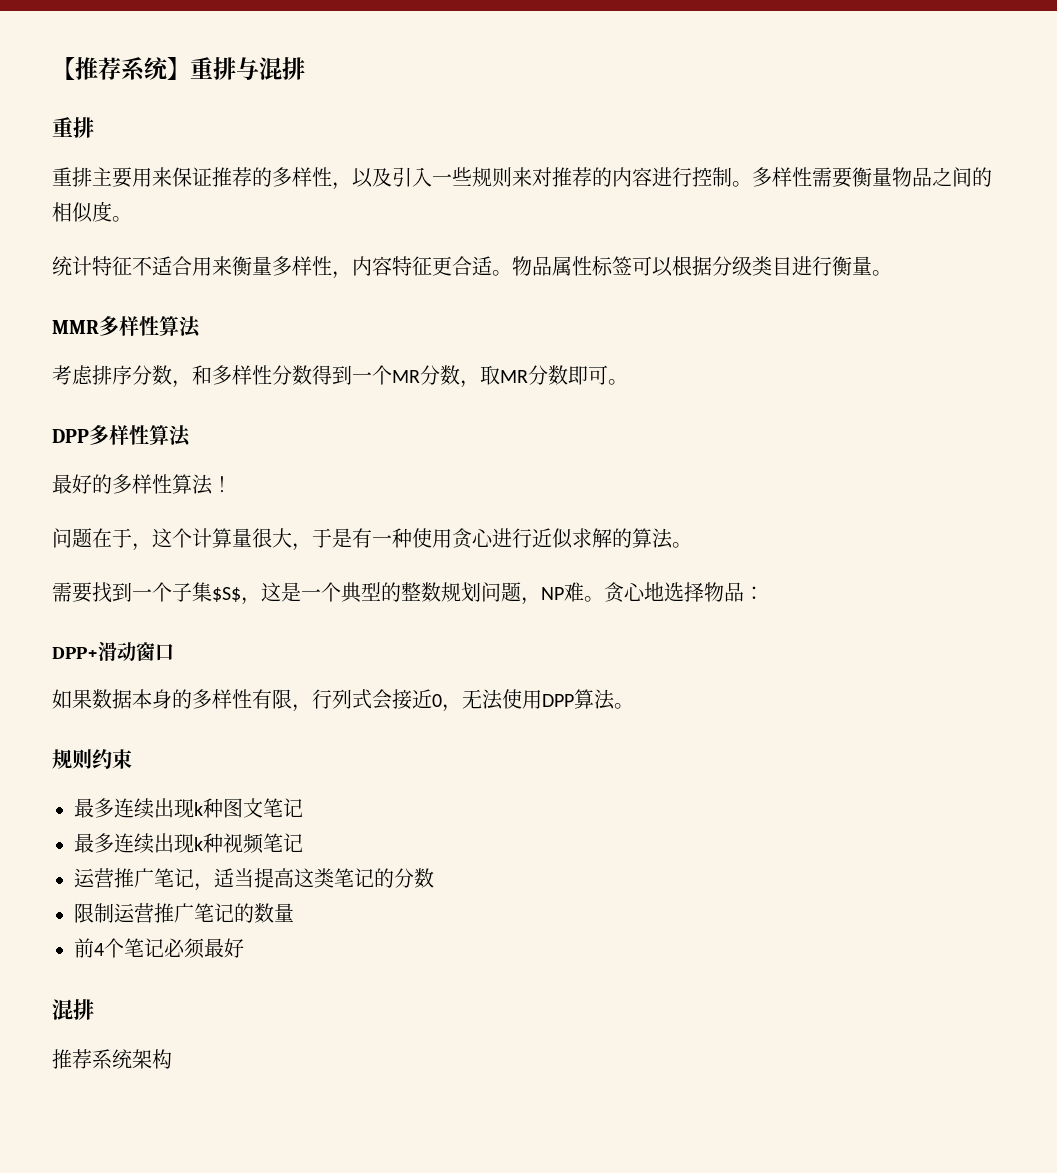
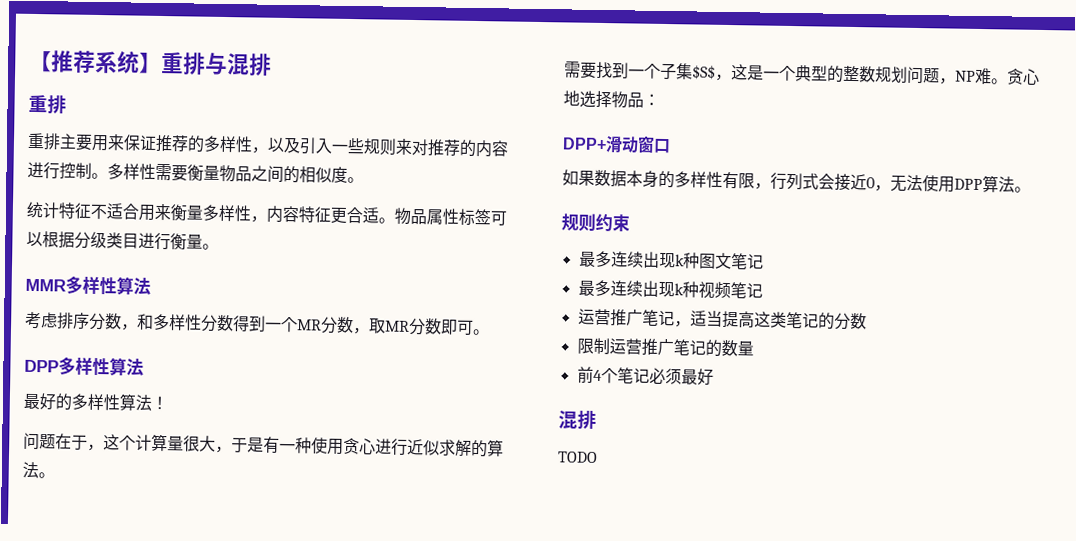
- 推荐系统架构
+ TODO

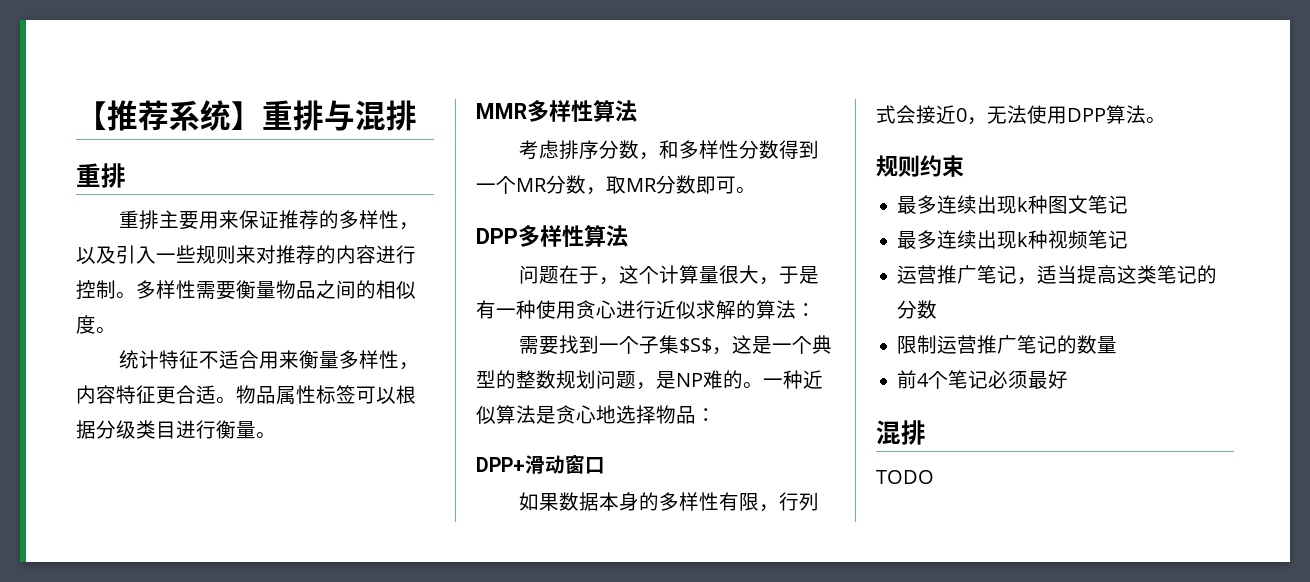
- 最好的多样性算法！
- 问题在于，这个计算量很大，于是有一种使用贪心进行近似求解的算法。
+ 问题在于，这个计算量很大，于是有一种使用贪心进行近似求解的算法：
- 需要找到一个子集$S$，这是一个典型的整数规划问题，NP难。贪心地选择物品：
+ 需要找到一个子集$S$，这是一个典型的整数规划问题，是NP难的。一种近似算法是贪心地选择物品：

